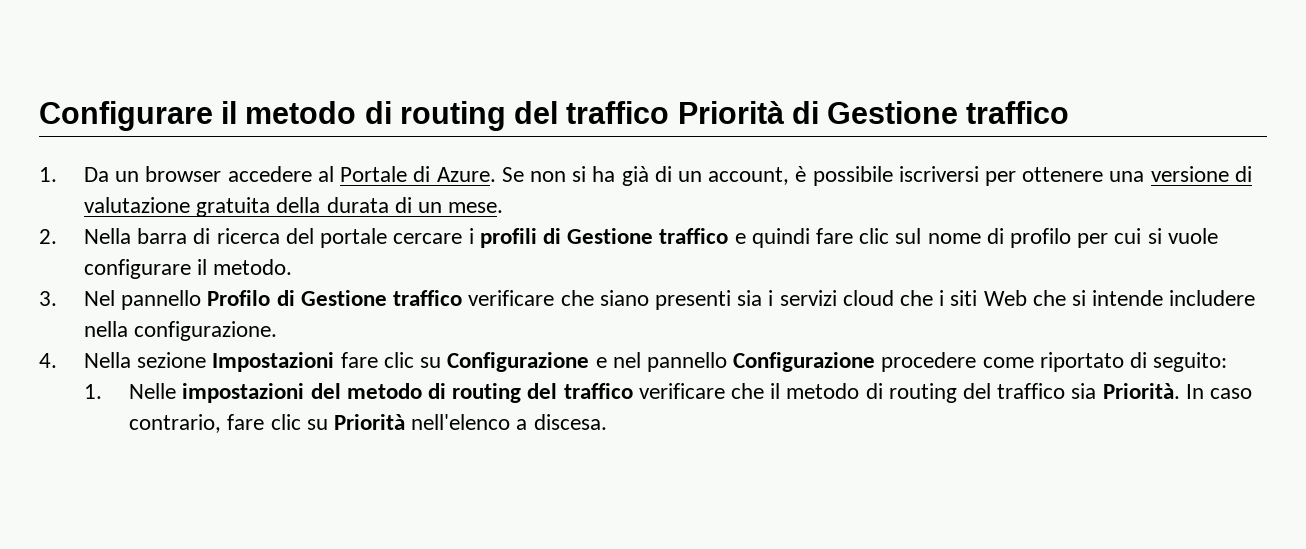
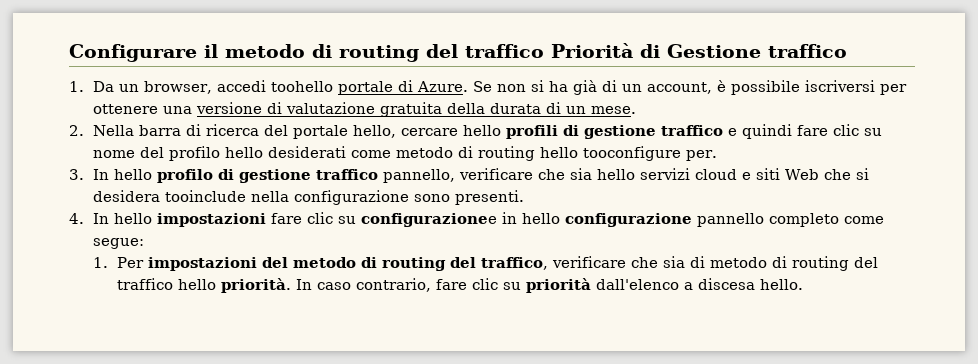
- 1. Da un browser accedere al Portale di Azure.
+ 1. Da un browser, accedi toohello portale di Azure.
- 2. Nella barra di ricerca del portale cercare i profili di Gestione traffico e quindi fare clic sul nome di profilo per cui si vuole configurare il metodo.
- 3. Nel pannello Profilo di Gestione traffico verificare che siano presenti sia i servizi cloud che i siti Web che si intende includere nella configurazione.
- 4. Nella sezione Impostazioni fare clic su Configurazione e nel pannello Configurazione procedere come riportato di seguito:
- 1. Nelle impostazioni del metodo di routing del traffico verificare che il metodo di routing del traffico sia Priorità.
+ 2. Nella barra di ricerca del portale hello, cercare hello profili di gestione traffico e quindi fare clic su nome del profilo hello desiderati come metodo di routing hello tooconfigure per.
+ 3. In hello profilo di gestione traffico pannello, verificare che sia hello servizi cloud e siti Web che si desidera tooinclude nella configurazione sono presenti.
+ 4. In hello impostazioni fare clic su configurazionee in hello configurazione pannello completo come segue:
+ 1. Per impostazioni del metodo di routing del traffico, verificare che sia di metodo di routing del traffico hello priorità.
- In caso contrario, fare clic su Priorità nell'elenco a discesa.
+ In caso contrario, fare clic su priorità dall'elenco a discesa hello.

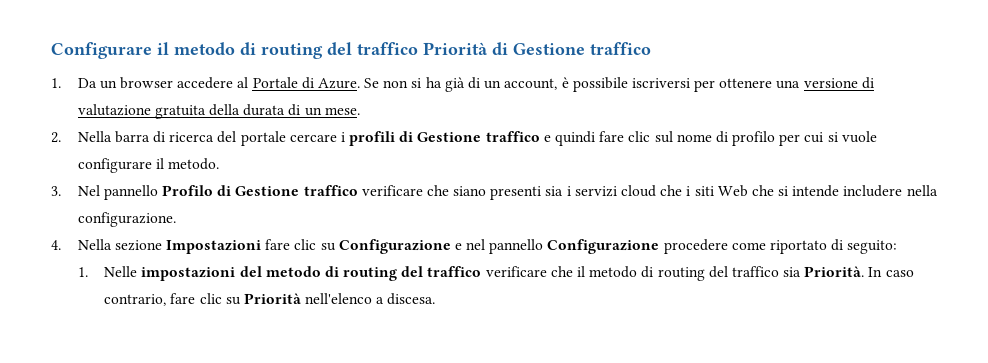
- 1. Da un browser, accedi toohello portale di Azure.
+ 1. Da un browser accedere al Portale di Azure.
- 2. Nella barra di ricerca del portale hello, cercare hello profili di gestione traffico e quindi fare clic su nome del profilo hello desiderati come metodo di routing hello tooconfigure per.
- 3. In hello profilo di gestione traffico pannello, verificare che sia hello servizi cloud e siti Web che si desidera tooinclude nella configurazione sono presenti.
- 4. In hello impostazioni fare clic su configurazionee in hello configurazione pannello completo come segue:
- 1. Per impostazioni del metodo di routing del traffico, verificare che sia di metodo di routing del traffico hello priorità.
+ 2. Nella barra di ricerca del portale cercare i profili di Gestione traffico e quindi fare clic sul nome di profilo per cui si vuole configurare il metodo.
+ 3. Nel pannello Profilo di Gestione traffico verificare che siano presenti sia i servizi cloud che i siti Web che si intende includere nella configurazione.
+ 4. Nella sezione Impostazioni fare clic su Configurazione e nel pannello Configurazione procedere come riportato di seguito:
+ 1. Nelle impostazioni del metodo di routing del traffico verificare che il metodo di routing del traffico sia Priorità.
- In caso contrario, fare clic su priorità dall'elenco a discesa hello.
+ In caso contrario, fare clic su Priorità nell'elenco a discesa.

